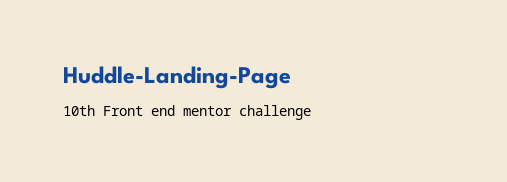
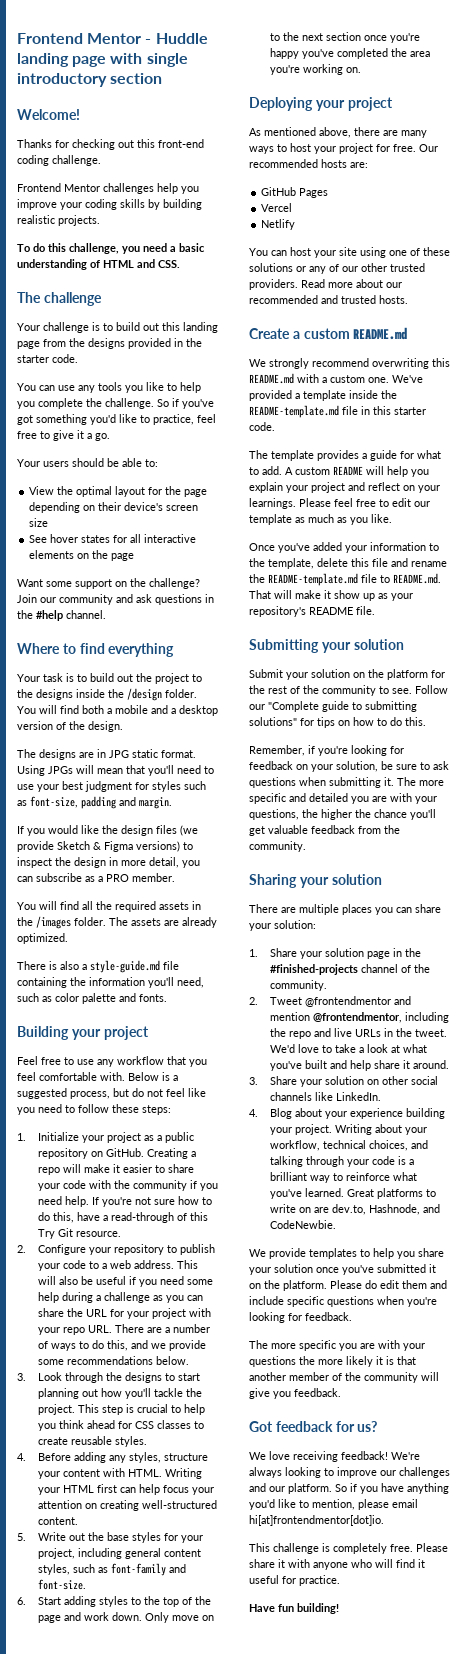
- Huddle-Landing-Page
- 10th Front end mentor challenge
+ Frontend Mentor - Huddle landing page with single introductory section
+ Welcome!
+ Thanks for checking out this front-end coding challenge.
+ Frontend Mentor challenges help you improve your coding skills by building realistic projects.
+ To do this challenge, you need a basic understanding of HTML and CSS.
+ The challenge
+ Your challenge is to build out this landing page from the designs provided in the starter code.
+ You can use any tools you like to help you complete the challenge. So if you've got something you'd like to practice, feel free to give it a go.
+ Your users should be able to:
+ View the optimal layout for the page depending on their device's screen size
+ See hover states for all interactive elements on the page
+ Want some support on the challenge? Join our community and ask questions in the #help channel.
+ Where to find everything
+ Your task is to build out the project to the designs inside the /design folder. You will find both a mobile and a desktop version of the design.
+ The designs are in JPG static format. Using JPGs will mean that you'll need to use your best judgment for styles such as font-size, padding and margin.
+ If you would like the design files (we provide Sketch & Figma versions) to inspect the design in more detail, you can subscribe as a PRO member.
+ You will find all the required assets in the /images folder. The assets are already optimized.
+ There is also a style-guide.md file containing the information you'll need, such as color palette and fonts.
+ Building your project
+ Feel free to use any workflow that you feel comfortable with. Below is a suggested process, but do not feel like you need to follow these steps:
+ 1. Initialize your project as a public repository on GitHub. Creating a repo will make it easier to share your code with the community if you need help. If you're not sure how to do this, have a read-through of this Try Git resource.
+ 2. Configure your repository to publish your code to a web address. This will also be useful if you need some help during a challenge as you can share the URL for your project with your repo URL. There are a number of ways to do this, and we provide some recommendations below.
+ 3. Look through the designs to start planning out how you'll tackle the project. This step is crucial to help you think ahead for CSS classes to create reusable styles.
+ 4. Before adding any styles, structure your content with HTML. Writing your HTML first can help focus your attention on creating well-structured content.
+ 5. Write out the base styles for your project, including general content styles, such as font-family and font-size.
+ 6. Start adding styles to the top of the page and work down. Only move on to the next section once you're happy you've completed the area you're working on.
+ Deploying your project
+ As mentioned above, there are many ways to host your project for free. Our recommended hosts are:
+ GitHub Pages
+ Vercel
+ Netlify
+ You can host your site using one of these solutions or any of our other trusted providers. Read more about our recommended and trusted hosts.
+ Create a custom README.md
+ We strongly recommend overwriting this README.md with a custom one. We've provided a template inside the README-template.md file in this starter code.
+ The template provides a guide for what to add. A custom README will help you explain your project and reflect on your learnings. Please feel free to edit our template as much as you like.
+ Once you've added your information to the template, delete this file and rename the README-template.md file to README.md. That will make it show up as your repository's README file.
+ Submitting your solution
+ Submit your solution on the platform for the rest of the community to see. Follow our "Complete guide to submitting solutions" for tips on how to do this.
+ Remember, if you're looking for feedback on your solution, be sure to ask questions when submitting it. The more specific and detailed you are with your questions, the higher the chance you'll get valuable feedback from the community.
+ Sharing your solution
+ There are multiple places you can share your solution:
+ 1. Share your solution page in the #finished-projects channel of the community.
+ 2. Tweet @frontendmentor and mention @frontendmentor, including the repo and live URLs in the tweet. We'd love to take a look at what you've built and help share it around.
+ 3. Share your solution on other social channels like LinkedIn.
+ 4. Blog about your experience building your project. Writing about your workflow, technical choices, and talking through your code is a brilliant way to reinforce what you've learned. Great platforms to write on are dev.to, Hashnode, and CodeNewbie.
+ We provide templates to help you share your solution once you've submitted it on the platform. Please do edit them and include specific questions when you're looking for feedback.
+ The more specific you are with your questions the more likely it is that another member of the community will give you feedback.
+ Got feedback for us?
+ We love receiving feedback! We're always looking to improve our challenges and our platform. So if you have anything you'd like to mention, please email hi[at]frontendmentor[dot]io.
+ This challenge is completely free. Please share it with anyone who will find it useful for practice.
+ Have fun building!

